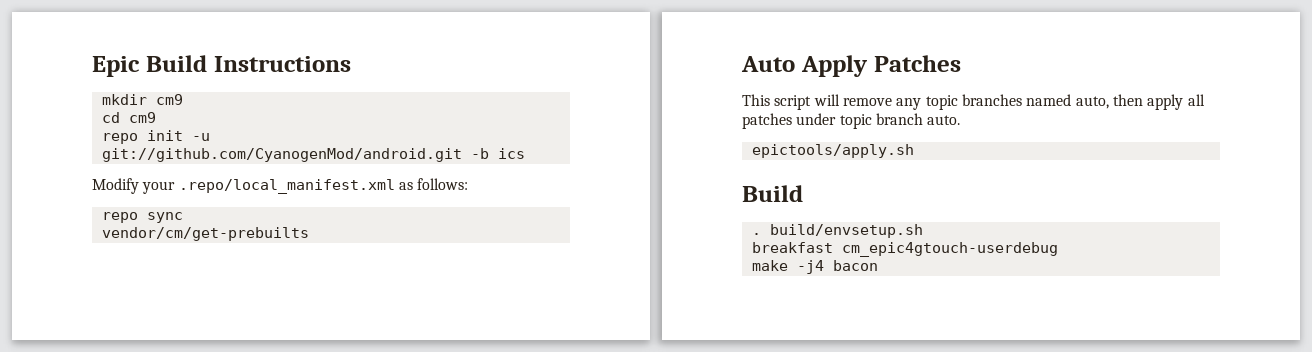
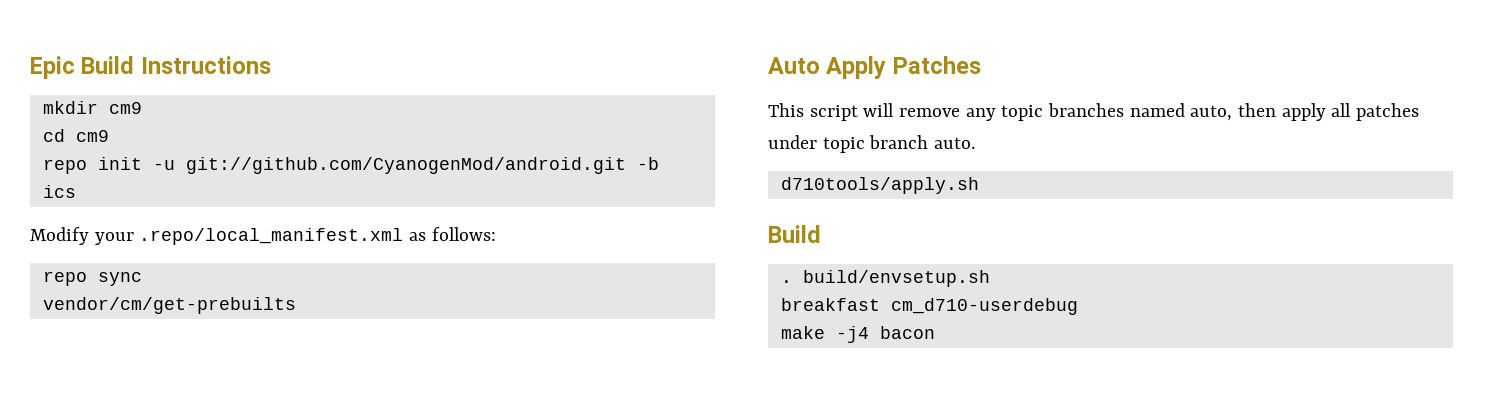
- epictools/apply.sh
+ d710tools/apply.sh
- breakfast cm_epic4gtouch-userdebug
+ breakfast cm_d710-userdebug

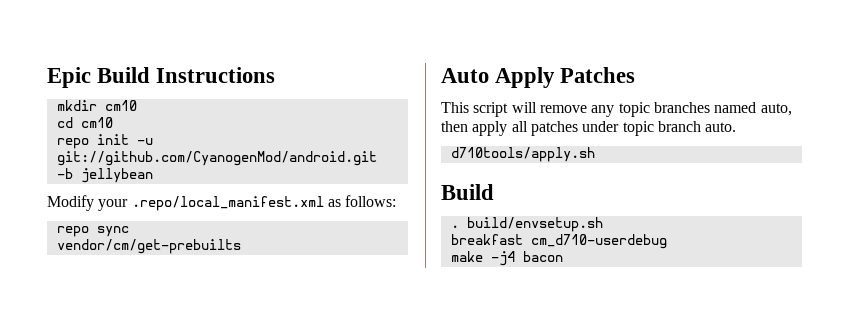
- mkdir cm9
+ mkdir cm10
- cd cm9
+ cd cm10
- repo init -u git://github.com/CyanogenMod/android.git -b ics
+ repo init -u git://github.com/CyanogenMod/android.git -b jellybean

